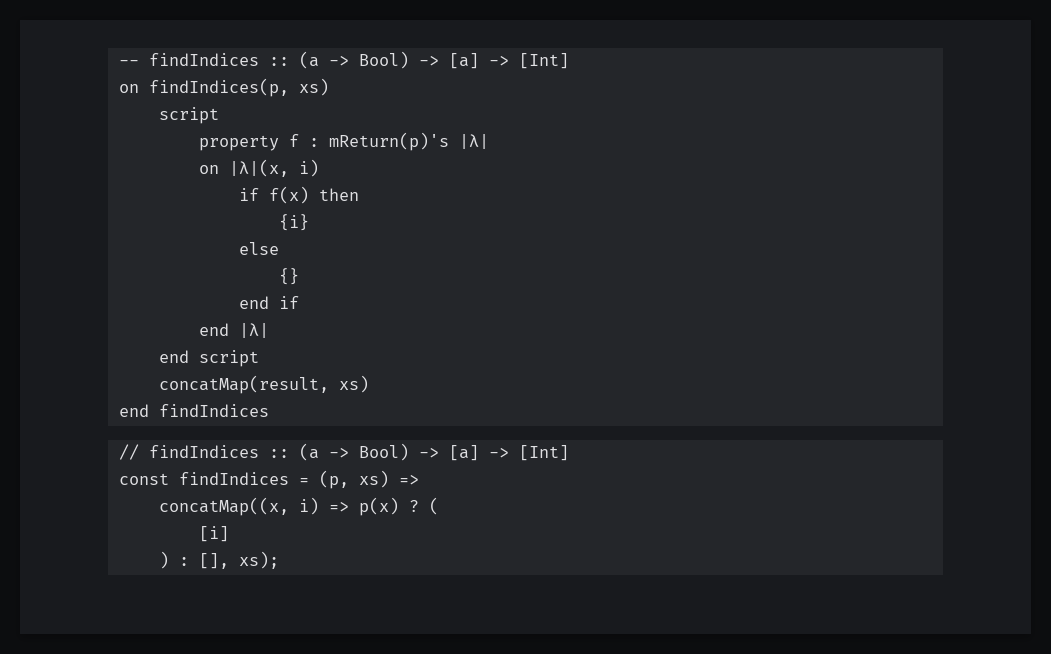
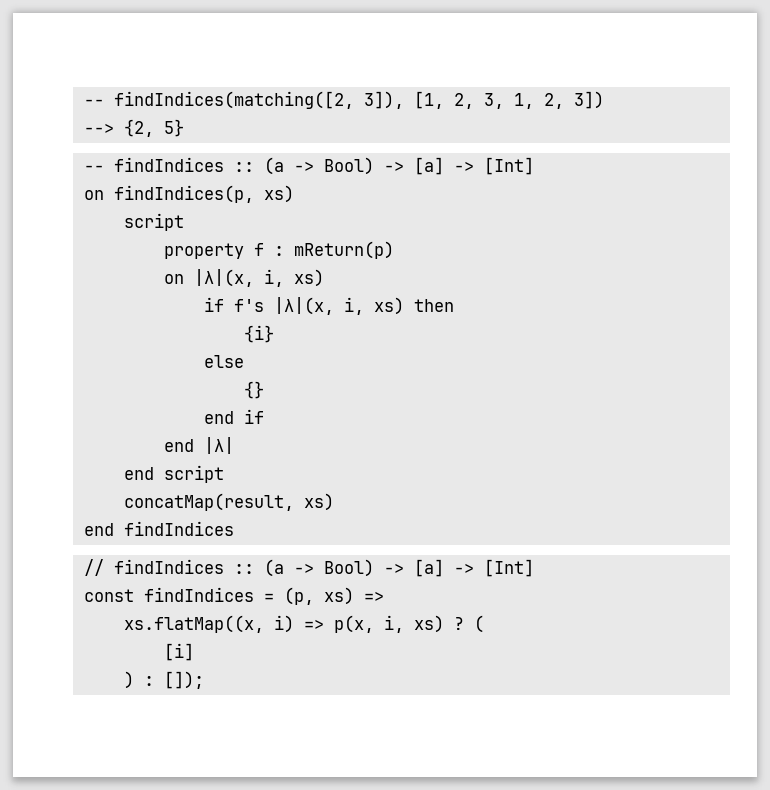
+ -- findIndices(matching([2, 3]), [1, 2, 3, 1, 2, 3])
+ --> {2, 5}
- property f : mReturn(p)'s |λ|
+ property f : mReturn(p)
- on |λ|(x, i)
- if f(x) then
+ on |λ|(x, i, xs)
+ if f's |λ|(x, i, xs) then
- concatMap((x, i) => p(x) ?
+ xs.flatMap((x, i) => p(x, i, xs) ?
- ) : [], xs);
+ ) : []);

